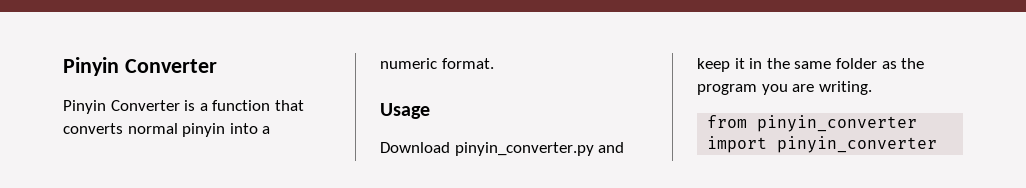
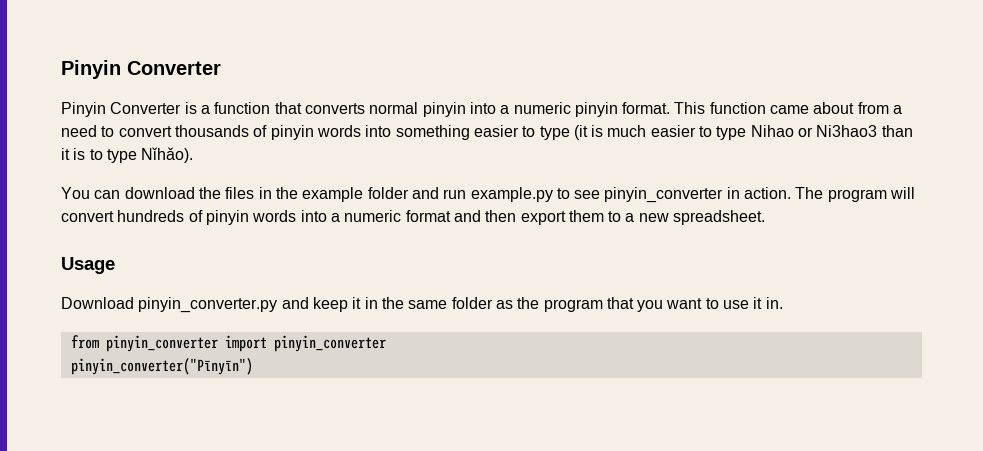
- Pinyin Converter is a function that converts normal pinyin into a numeric format.
+ Pinyin Converter is a function that converts normal pinyin into a numeric pinyin format. This function came about from a need to convert thousands of pinyin words into something easier to type (it is much easier to type Nihao or Ni3hao3 than it is to type Nǐhǎo).
+ You can download the files in the example folder and run example.py to see pinyin_converter in action. The program will convert hundreds of pinyin words into a numeric format and then export them to a new spreadsheet.
- Download pinyin_converter.py and keep it in the same folder as the program you are writing.
+ Download pinyin_converter.py and keep it in the same folder as the program that you want to use it in.
+ pinyin_converter("Pīnyīn")

